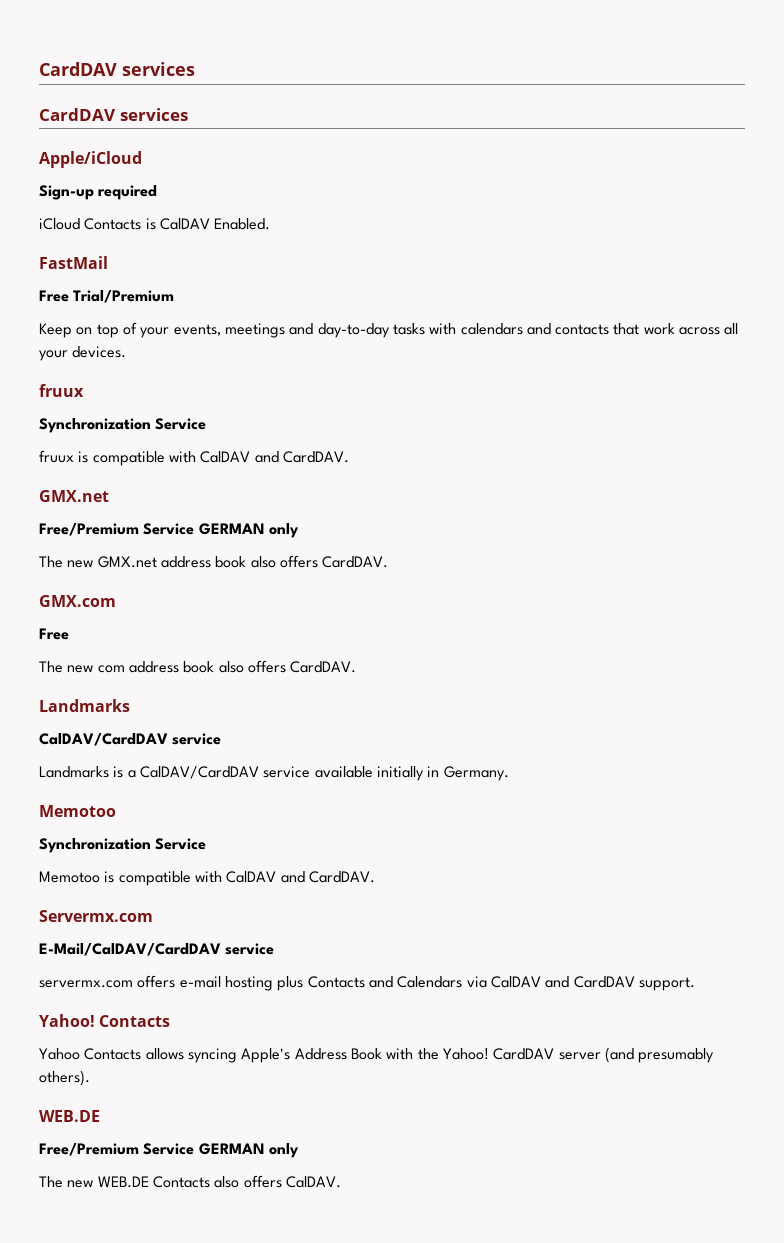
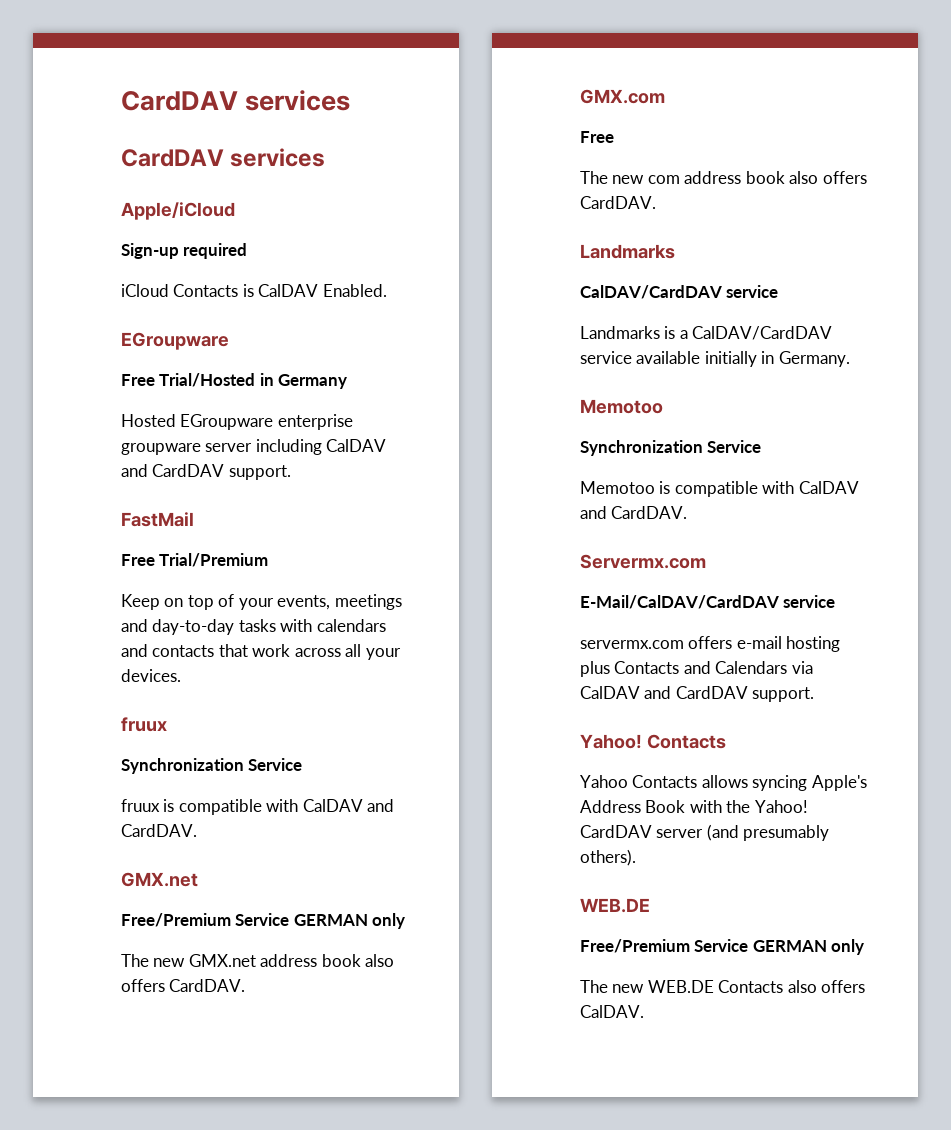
  iCloud Contacts is CalDAV Enabled.
+ EGroupware
+ Free Trial/Hosted in Germany
+ Hosted EGroupware enterprise groupware server including CalDAV and CardDAV support.

